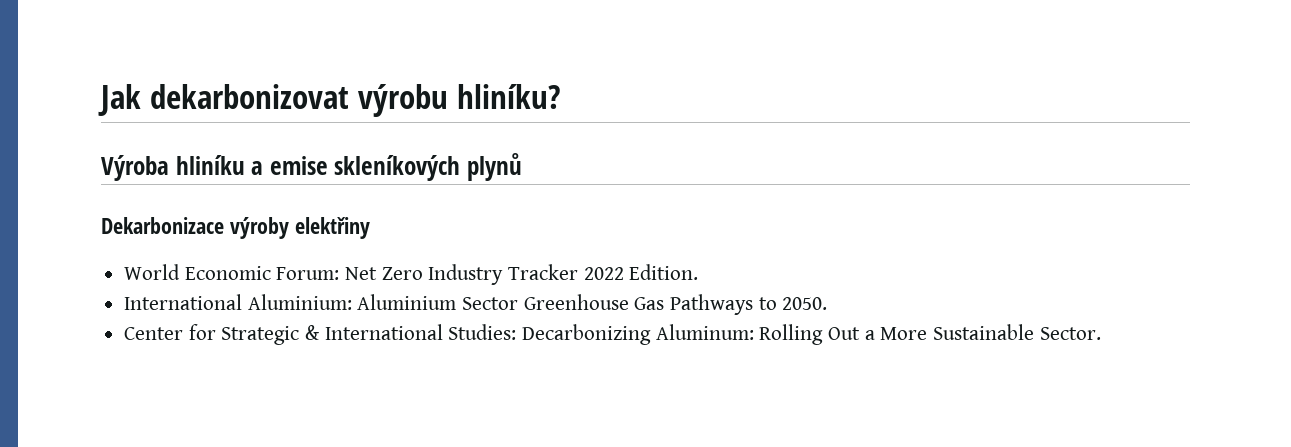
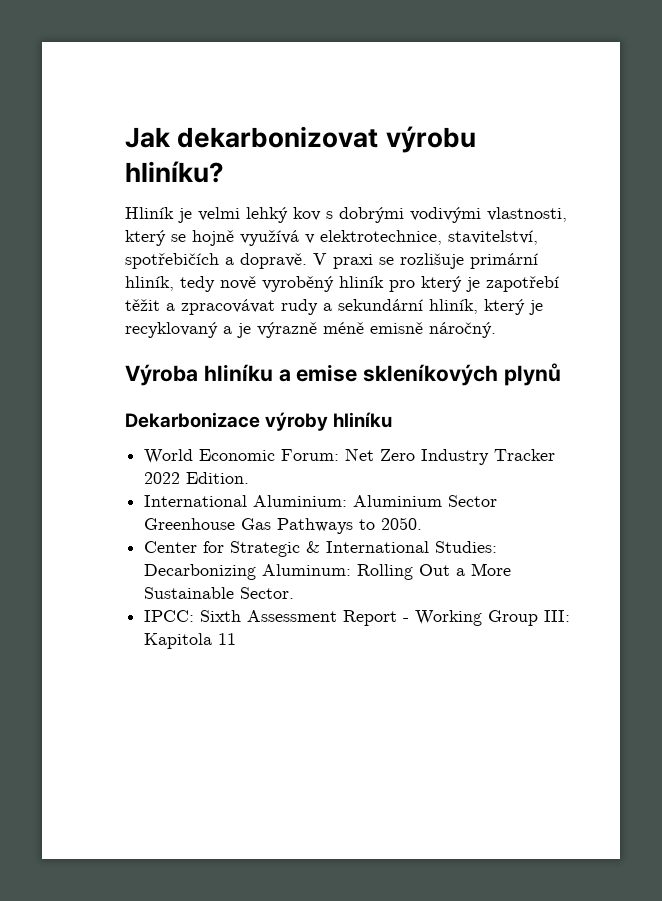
+ Hliník je velmi lehký kov s dobrými vodivými vlastnosti, který se hojně využívá v elektrotechnice, stavitelství, spotřebičích a dopravě. V praxi se rozlišuje primární hliník, tedy nově vyroběný hliník pro který je zapotřebí těžit a zpracovávat rudy a sekundární hliník, který je recyklovaný a je výrazně méně emisně náročný.
- Dekarbonizace výroby elektřiny
+ Dekarbonizace výroby hliníku
+ IPCC: Sixth Assessment Report - Working Group III: Kapitola 11

